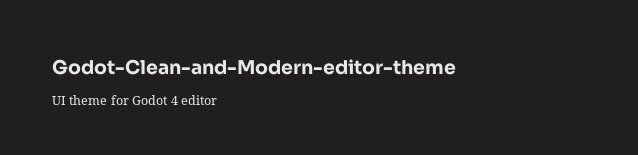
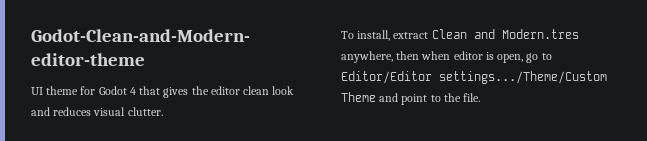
- UI theme for Godot 4 editor
+ UI theme for Godot 4 that gives the editor clean look and reduces visual clutter.
+ To install, extract Clean and Modern.tres anywhere, then when editor is open, go to Editor/Editor settings.../Theme/Custom Theme and point to the file.

